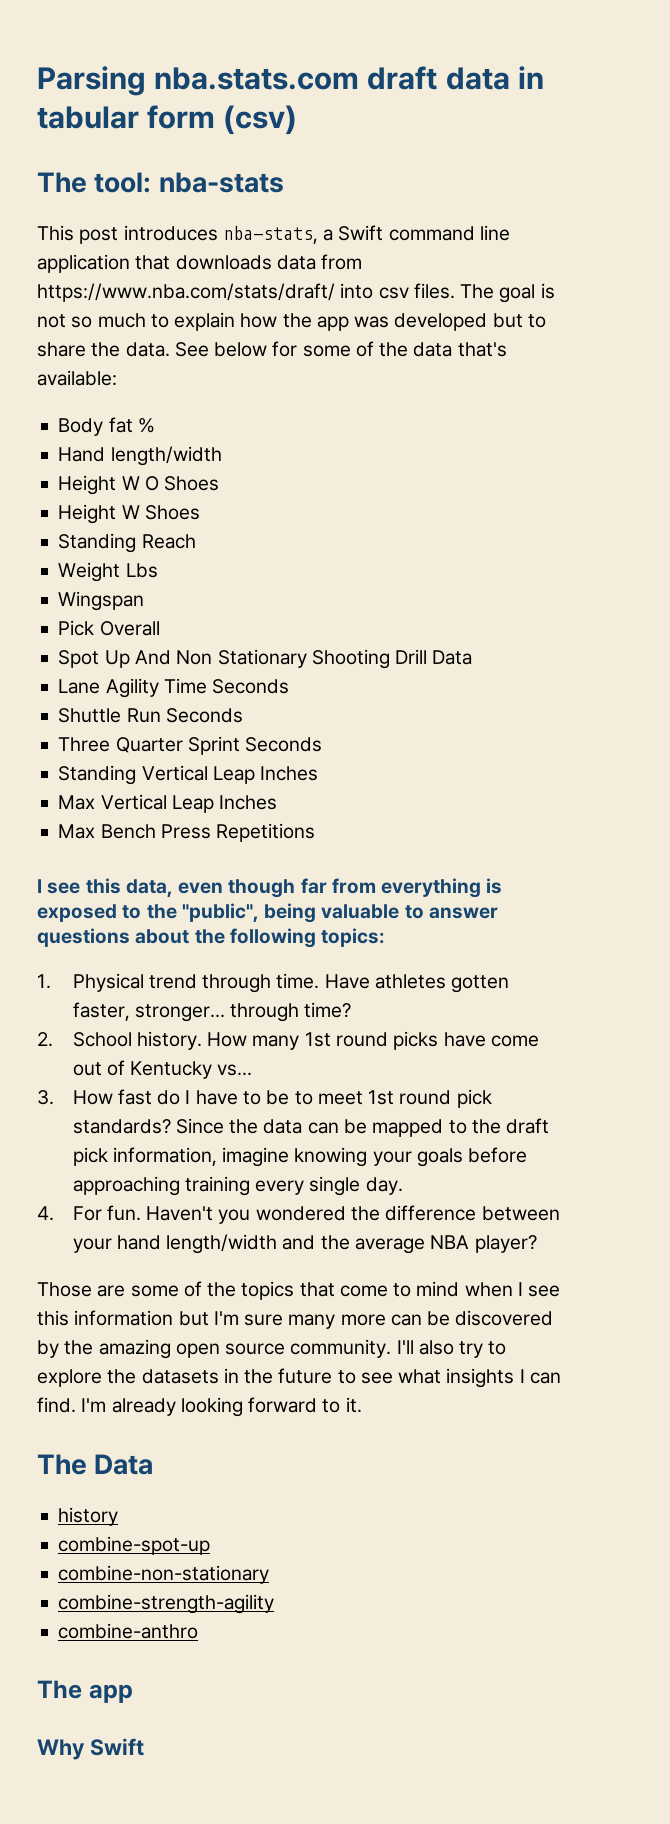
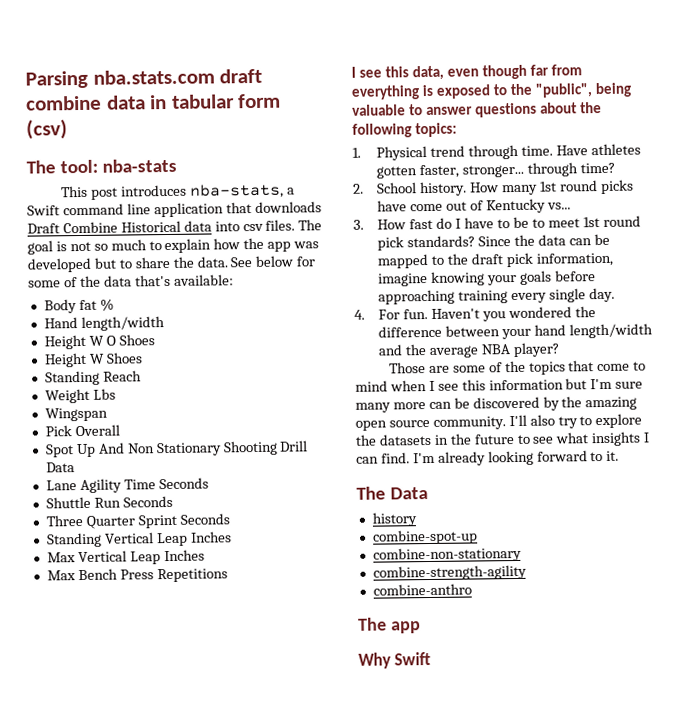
- Parsing nba.stats.com draft data in tabular form (csv)
+ Parsing nba.stats.com draft combine data in tabular form (csv)
- This post introduces nba-stats, a Swift command line application that downloads data from https://www.nba.com/stats/draft/ into csv files.
+ This post introduces nba-stats, a Swift command line application that downloads Draft Combine Historical data into csv files.

